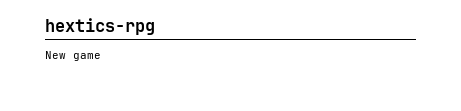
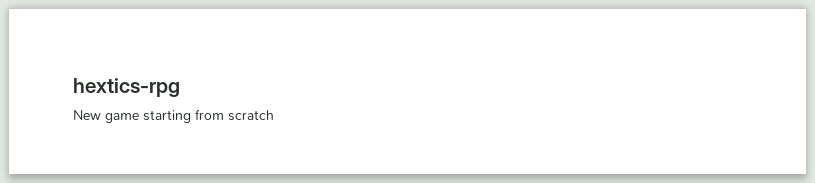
- New game
+ New game starting from scratch

